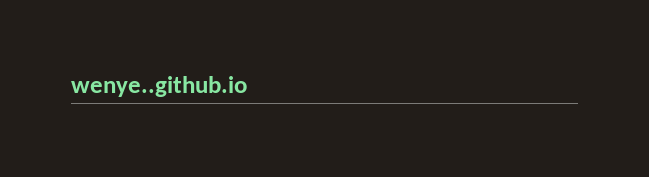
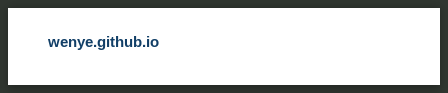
- wenye..github.io
+ wenye.github.io

